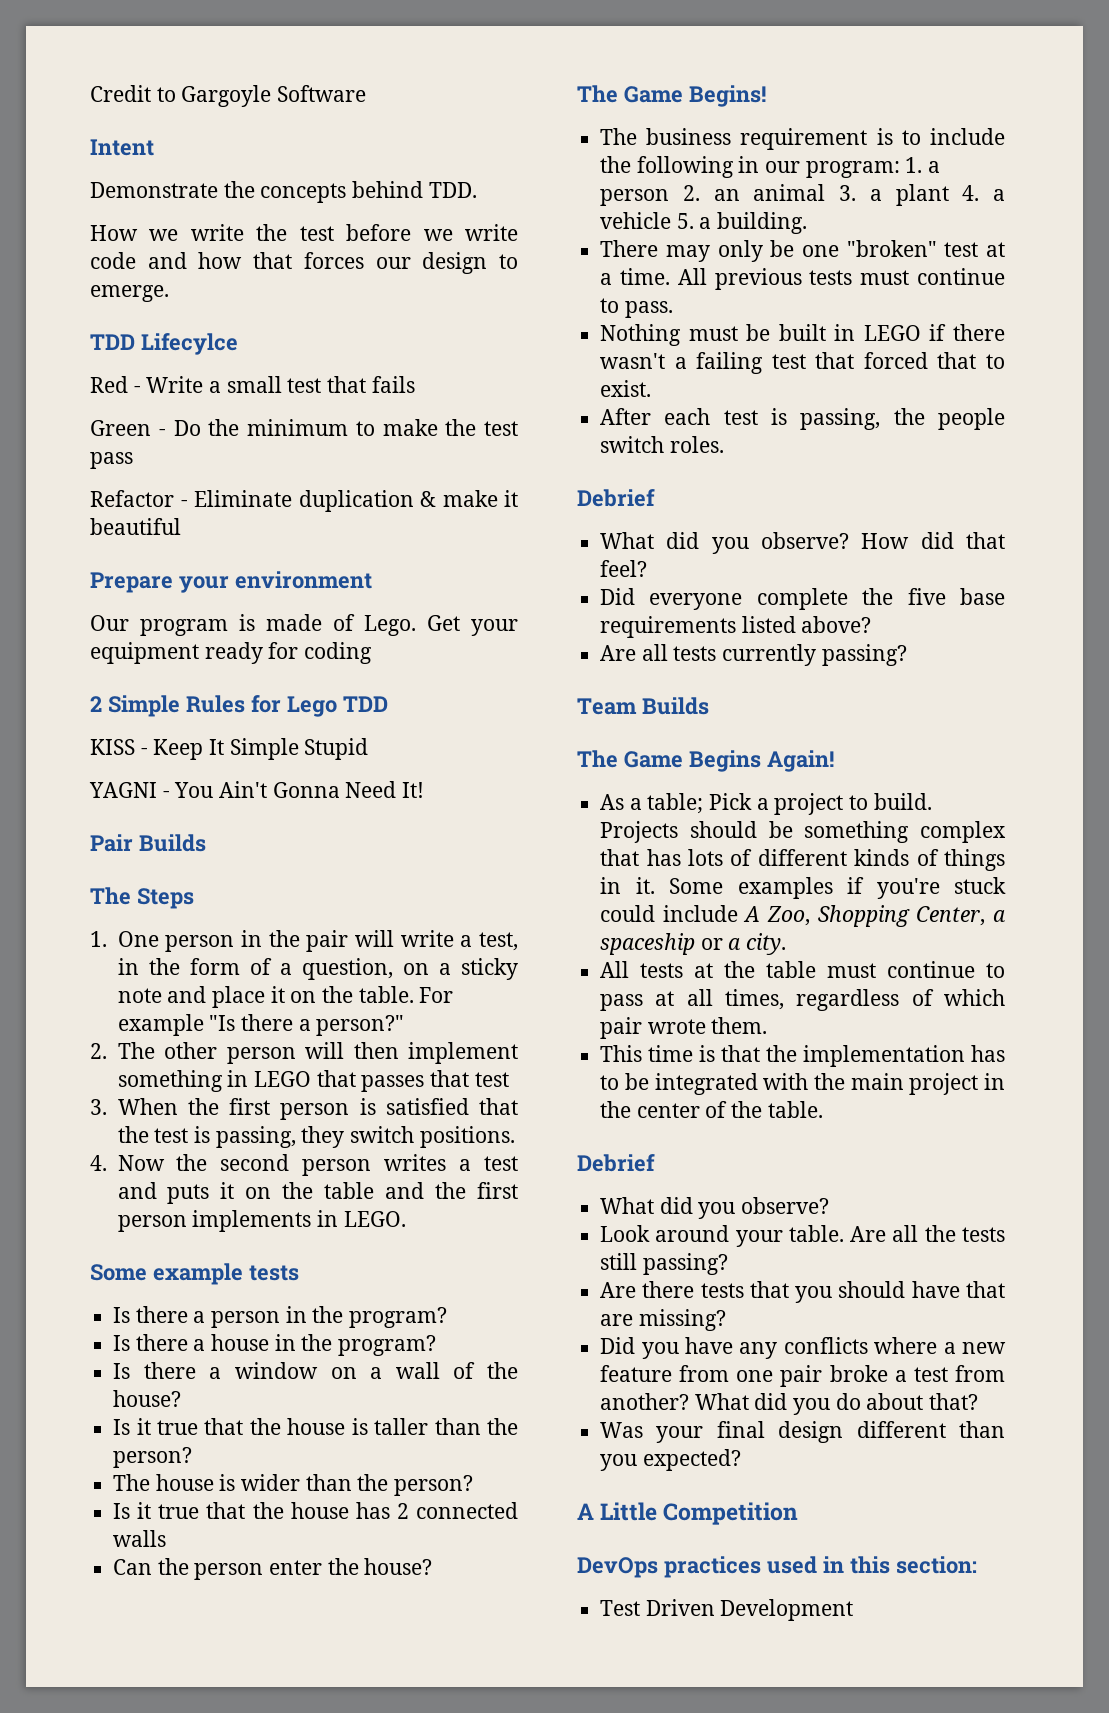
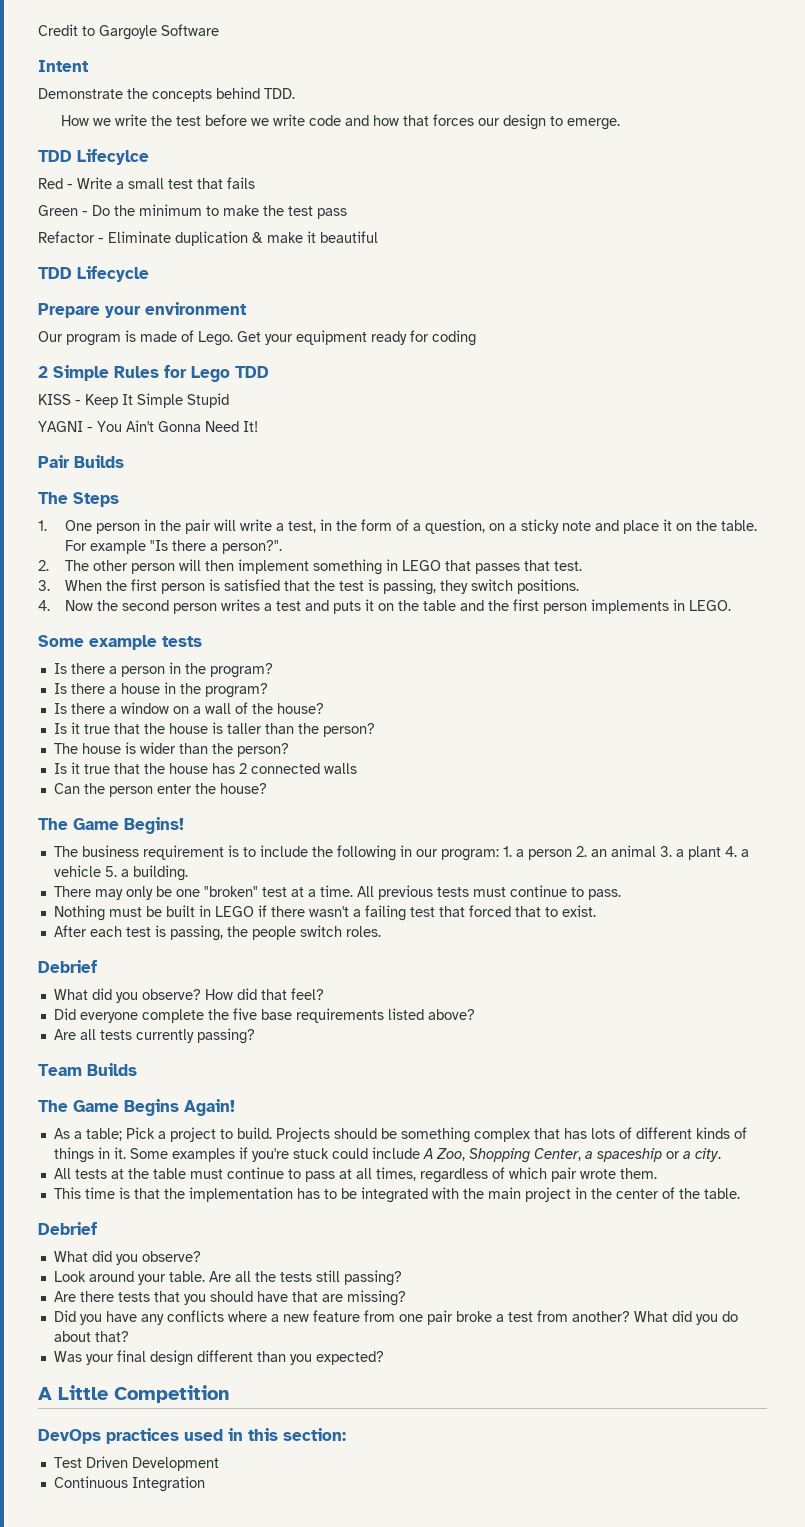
+ TDD Lifecycle
- For example "Is there a person?"
+ For example "Is there a person?".
- 2. The other person will then implement something in LEGO that passes that test
+ 2. The other person will then implement something in LEGO that passes that test.
+ Continuous Integration

